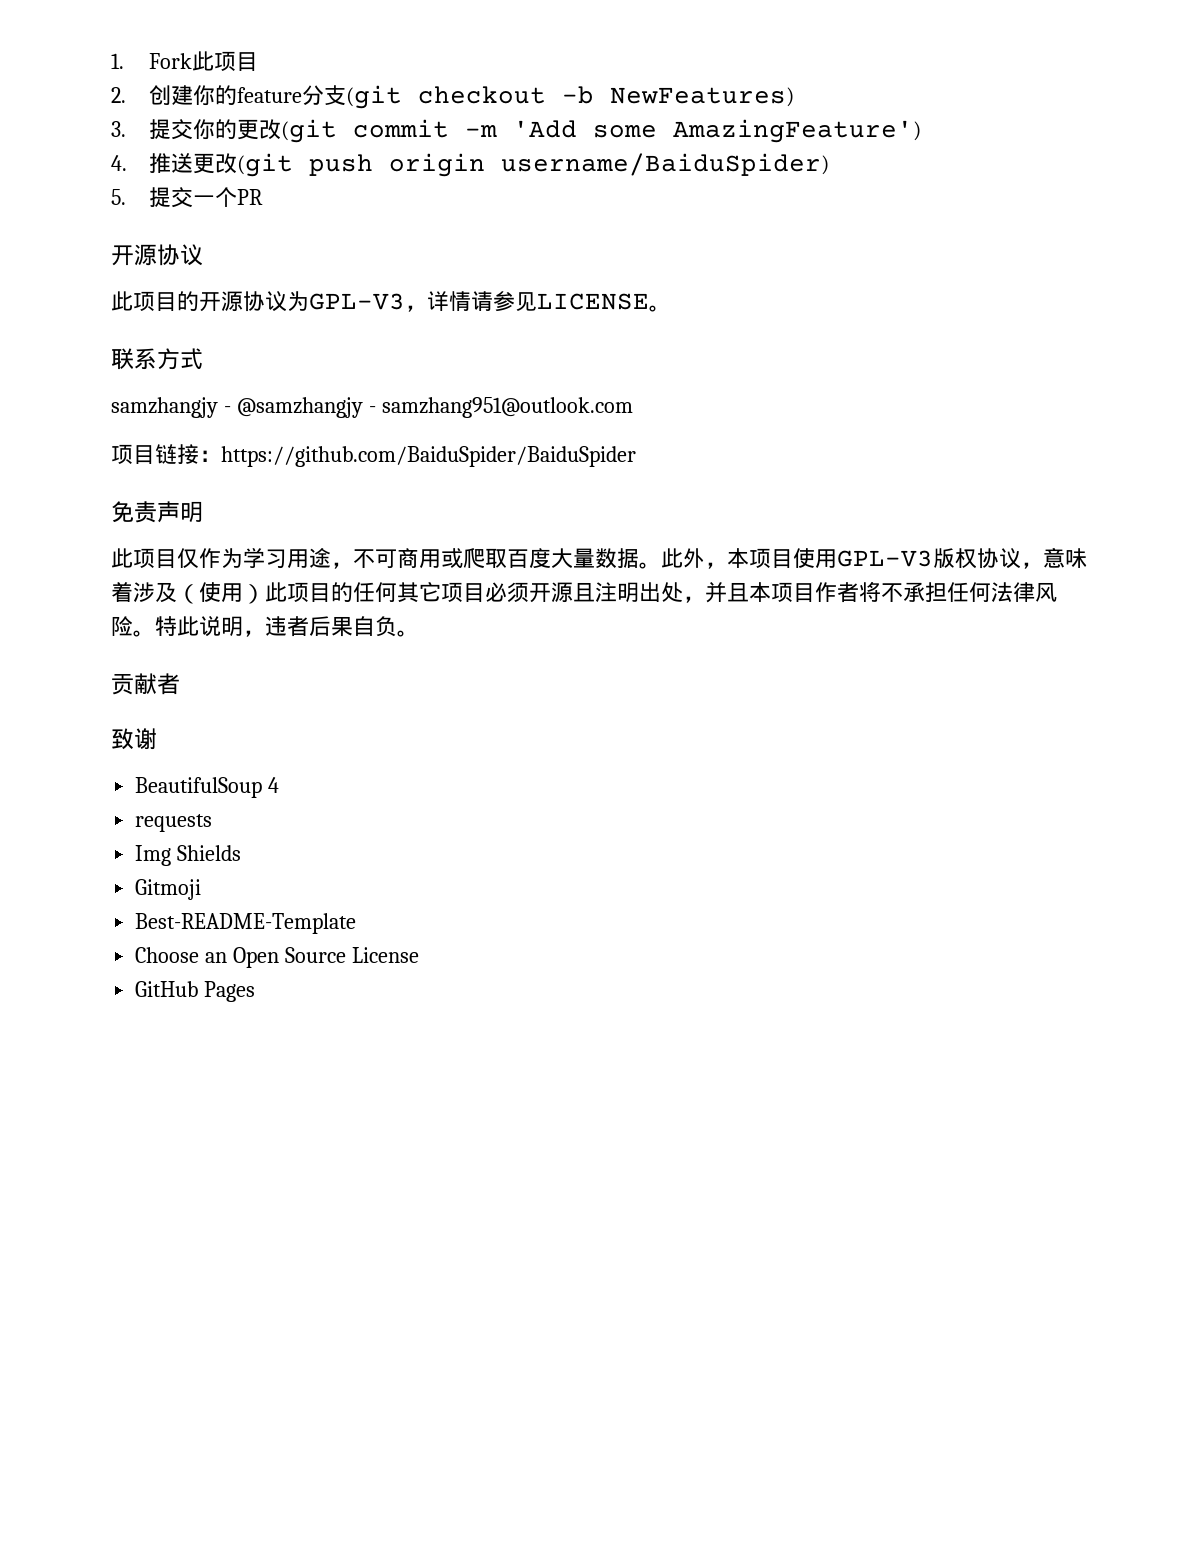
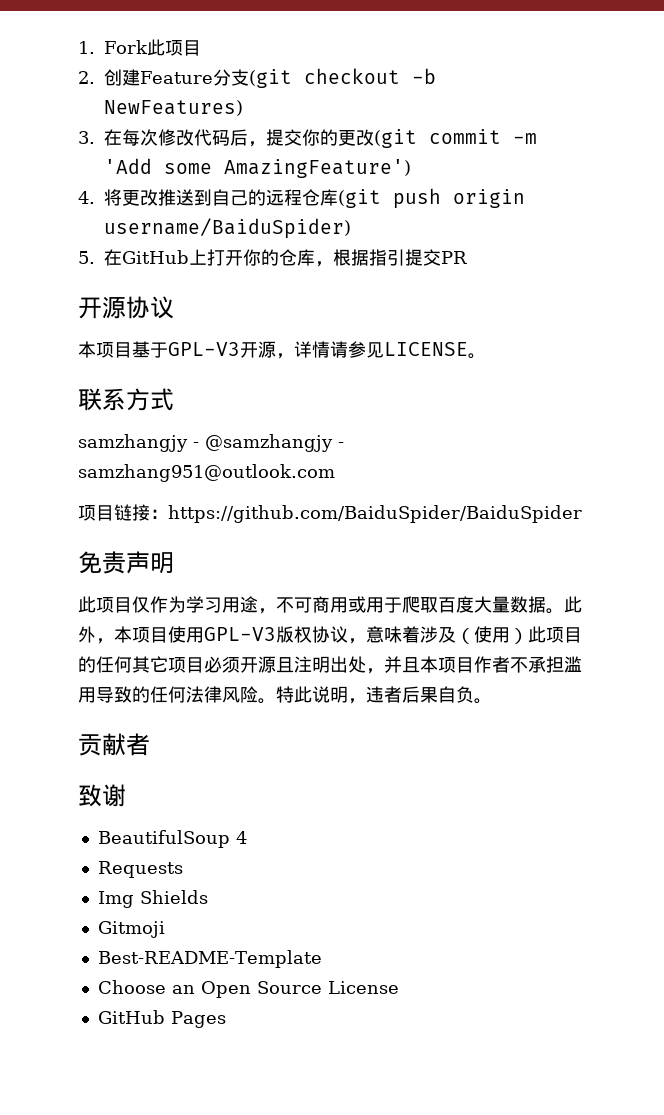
- 2.创建你的feature分支(git checkout -b NewFeatures)
+ 2.创建Feature分支(git checkout -b NewFeatures)
- 3.提交你的更改(git commit -m 'Add some AmazingFeature')
+ 3.在每次修改代码后，提交你的更改(git commit -m 'Add some AmazingFeature')
- 4.推送更改(git push origin username/BaiduSpider)
+ 4.将更改推送到自己的远程仓库(git push origin username/BaiduSpider)
- 5.提交一个PR
+ 5.在GitHub上打开你的仓库，根据指引提交PR
  开源协议
- 此项目的开源协议为GPL-V3，详情请参见LICENSE。
+ 本项目基于GPL-V3开源，详情请参见LICENSE。
- 此项目仅作为学习用途，不可商用或爬取百度大量数据。
+ 此项目仅作为学习用途，不可商用或用于爬取百度大量数据。
- 此外，本项目使用GPL-V3版权协议，意味着涉及（使用）此项目的任何其它项目必须开源且注明出处，并且本项目作者将不承担任何法律风险。
+ 此外，本项目使用GPL-V3版权协议，意味着涉及（使用）此项目的任何其它项目必须开源且注明出处，并且本项目作者不承担滥用导致的任何法律风险。
- requests
+ Requests

